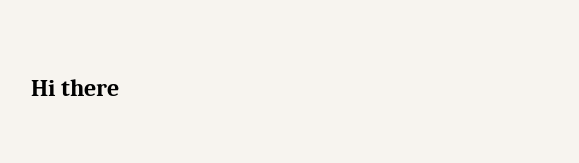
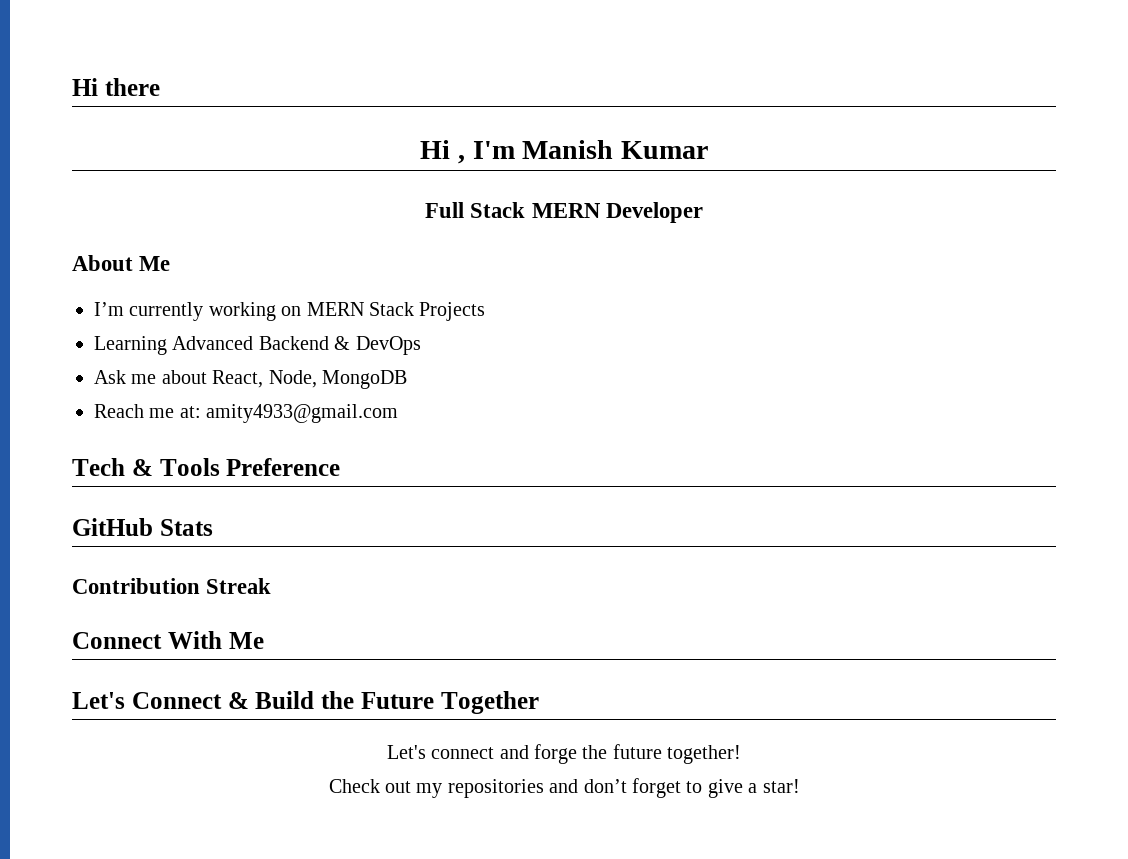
+ Hi , I'm Manish Kumar
+ Full Stack MERN Developer
+ About Me
+ I’m currently working on MERN Stack Projects
+ Learning Advanced Backend & DevOps
+ Ask me about React, Node, MongoDB
+ Reach me at: amity4933@gmail.com
+ Tech & Tools Preference
+ GitHub Stats
+ Contribution Streak
+ Connect With Me
+ Let's Connect & Build the Future Together
+ Let's connect and forge the future together!
+ Check out my repositories and don’t forget to give a star!

